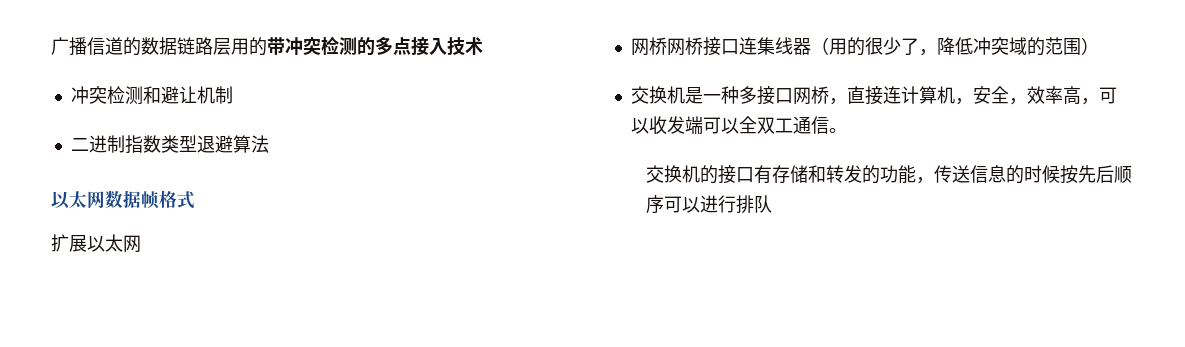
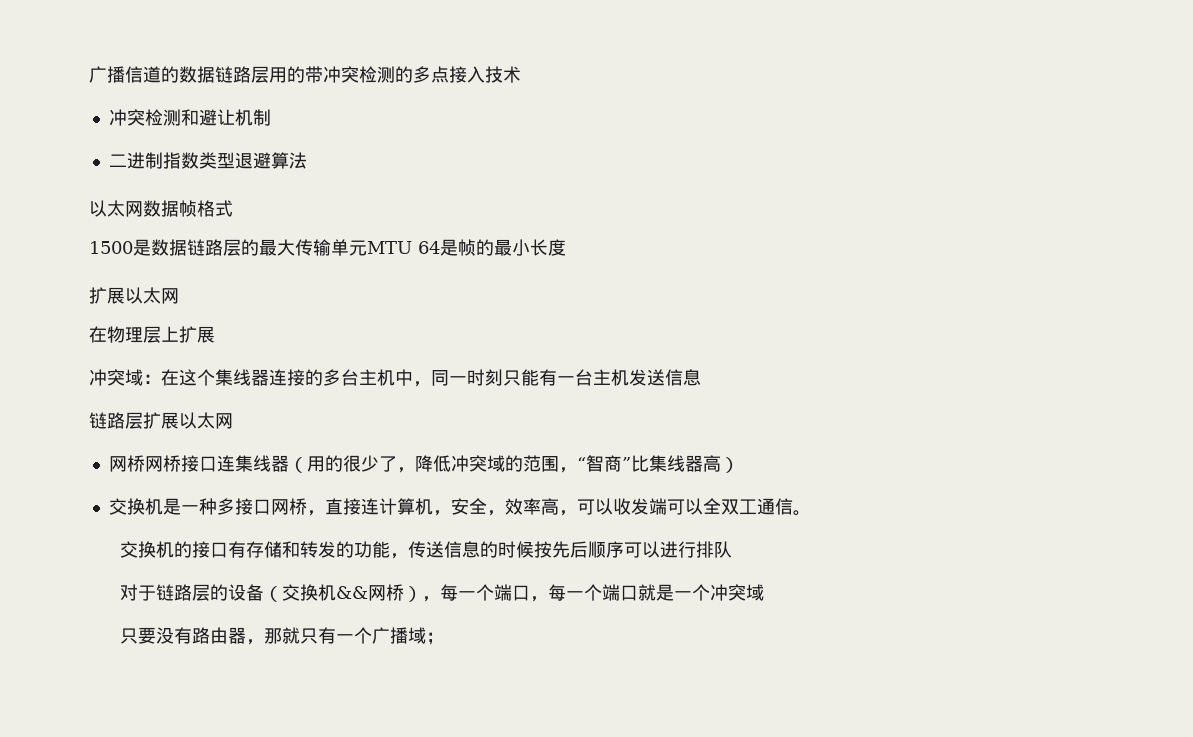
+ 1500是数据链路层的最大传输单元MTU 64是帧的最小长度
  扩展以太网
+ 在物理层上扩展
+ 冲突域：在这个集线器连接的多台主机中，同一时刻只能有一台主机发送信息
+ 链路层扩展以太网
- 网桥网桥接口连集线器（用的很少了，降低冲突域的范围）
+ 网桥网桥接口连集线器（用的很少了，降低冲突域的范围，“智商”比集线器高）
+ 对于链路层的设备（交换机&&网桥），每一个端口，每一个端口就是一个冲突域
+ 只要没有路由器，那就只有一个广播域；

